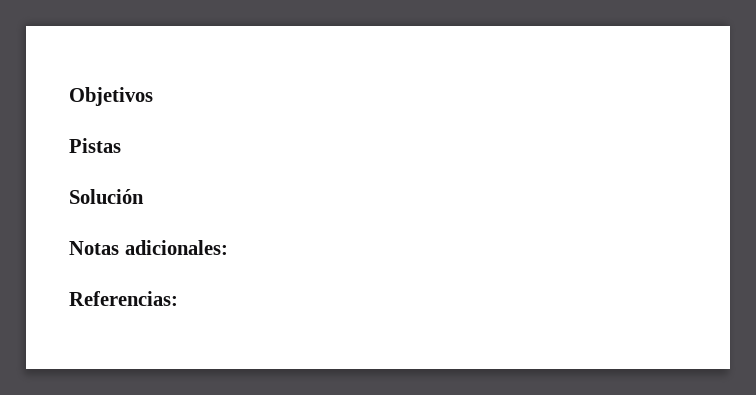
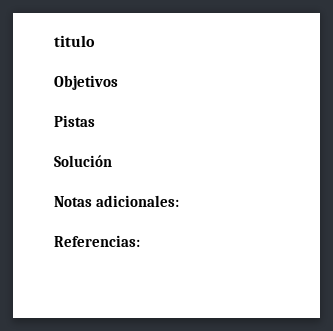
+ titulo

